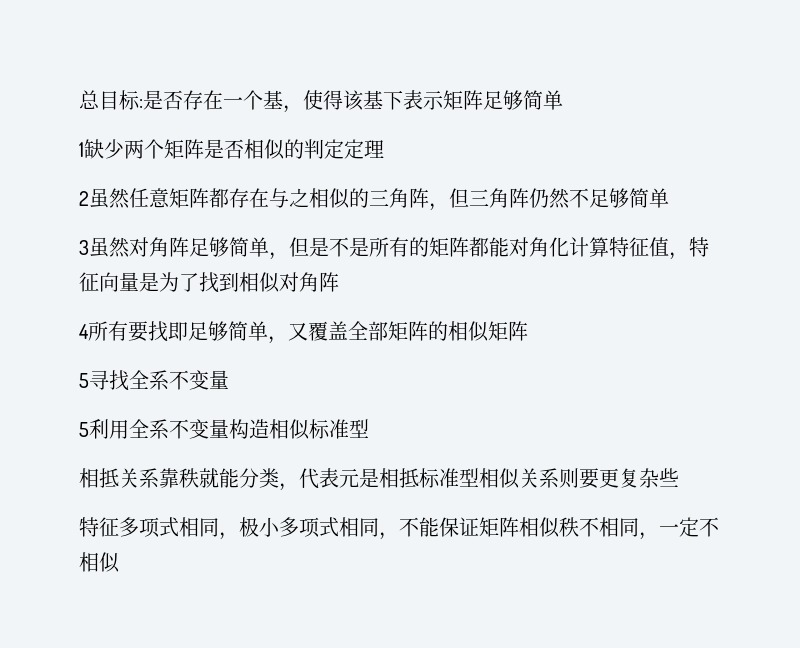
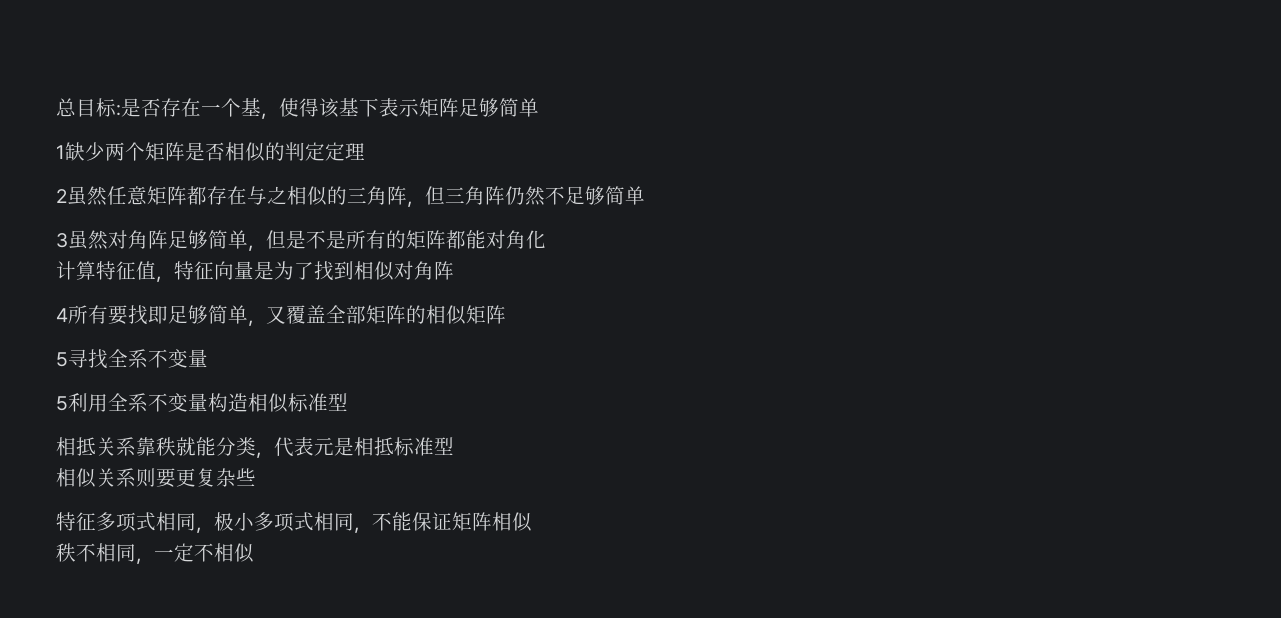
- 3虽然对角阵足够简单，但是不是所有的矩阵都能对角化计算特征值，特征向量是为了找到相似对角阵
+ 3虽然对角阵足够简单，但是不是所有的矩阵都能对角化
+ 计算特征值，特征向量是为了找到相似对角阵
- 相抵关系靠秩就能分类，代表元是相抵标准型相似关系则要更复杂些
+ 相抵关系靠秩就能分类，代表元是相抵标准型
+ 相似关系则要更复杂些
- 特征多项式相同，极小多项式相同，不能保证矩阵相似秩不相同，一定不相似
+ 特征多项式相同，极小多项式相同，不能保证矩阵相似
+ 秩不相同，一定不相似

